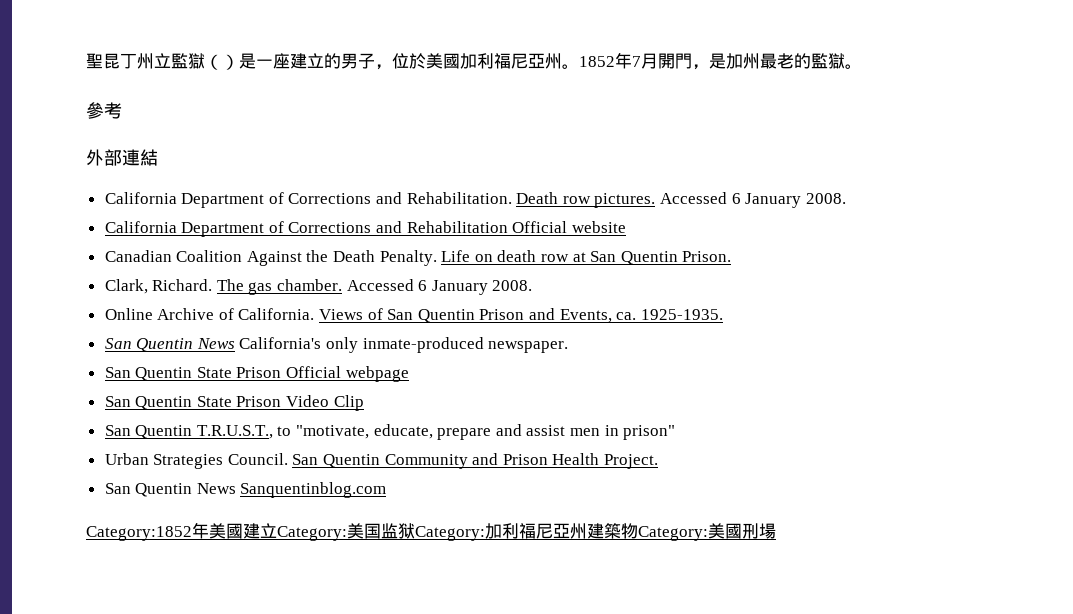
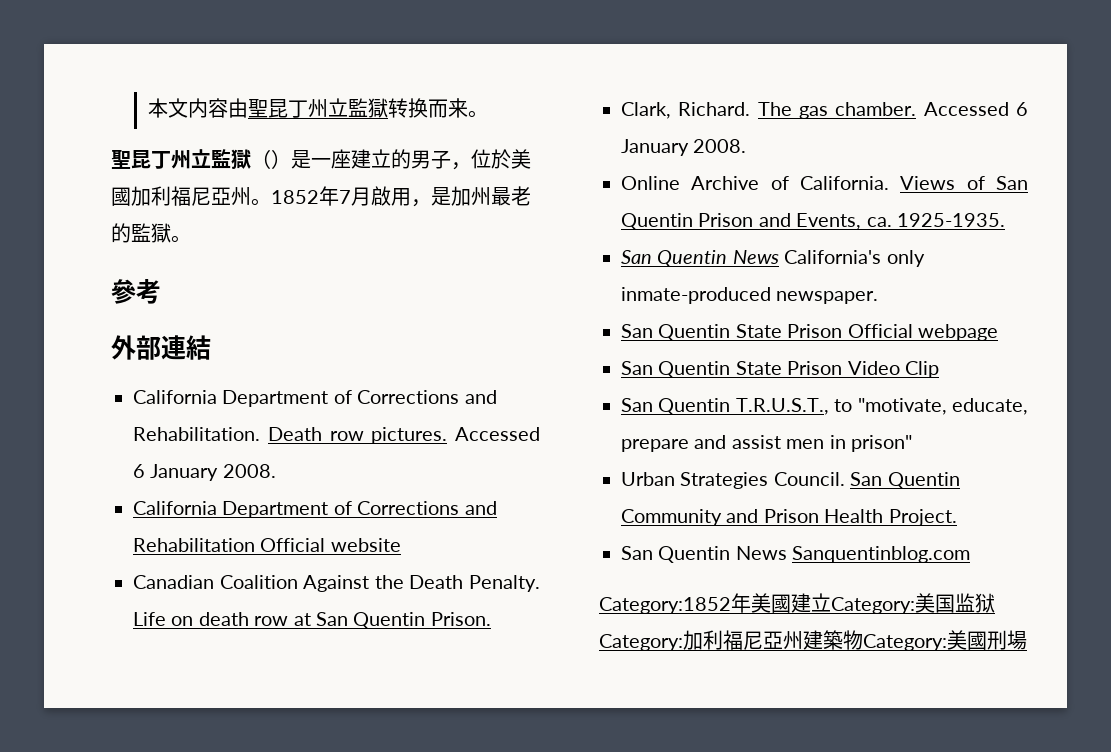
+ 本文内容由聖昆丁州立監獄转换而来。
- 1852年7月開門，是加州最老的監獄。
+ 1852年7月啟用，是加州最老的監獄。

